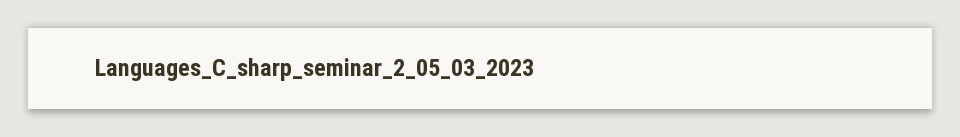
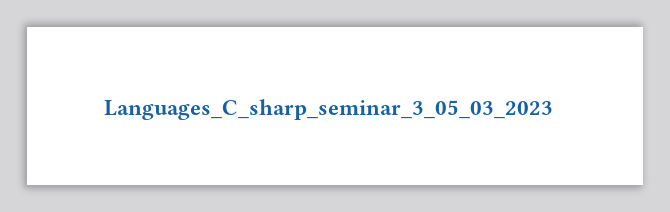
- Languages_C_sharp_seminar_2_05_03_2023
+ Languages_C_sharp_seminar_3_05_03_2023

